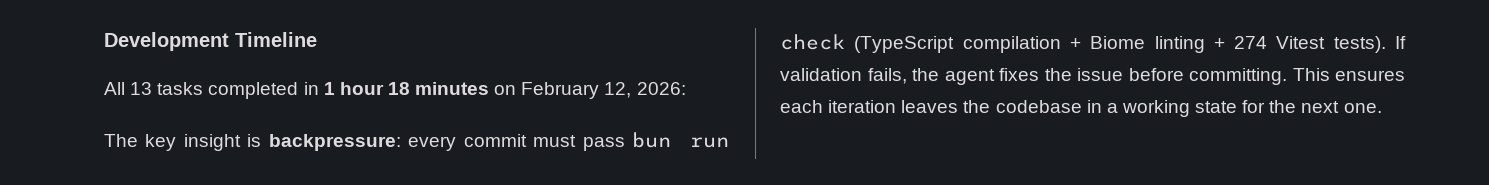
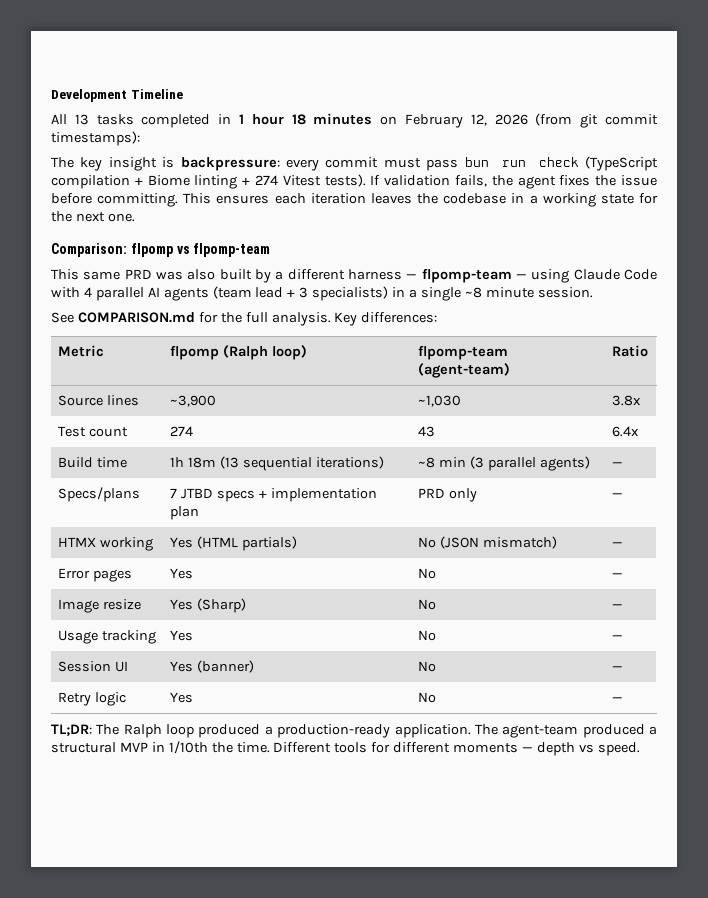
- All 13 tasks completed in 1 hour 18 minutes on February 12, 2026:
+ All 13 tasks completed in 1 hour 18 minutes on February 12, 2026 (from git commit timestamps):
+ Comparison: flpomp vs flpomp-team
+ This same PRD was also built by a different harness — flpomp-team — using Claude Code with 4 parallel AI agents (team lead + 3 specialists) in a single ~8 minute session.
+ See COMPARISON.md for the full analysis. Key differences:
+ Metric | flpomp (Ralph loop) | flpomp-team (agent-team) | Ratio
+ Source lines | ~3,900 | ~1,030 | 3.8x
+ Test count | 274 | 43 | 6.4x
+ Build time | 1h 18m (13 sequential iterations) | ~8 min (3 parallel agents) | —
+ Specs/plans | 7 JTBD specs + implementation plan | PRD only | —
+ HTMX working | Yes (HTML partials) | No (JSON mismatch) | —
+ Error pages | Yes | No | —
+ Image resize | Yes (Sharp) | No | —
+ Usage tracking | Yes | No | —
+ Session UI | Yes (banner) | No | —
+ Retry logic | Yes | No | —
+ TL;DR: The Ralph loop produced a production-ready application. The agent-team produced a structural MVP in 1/10th the time. Different tools for different moments — depth vs speed.

